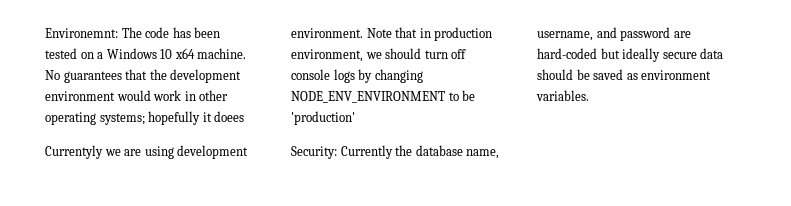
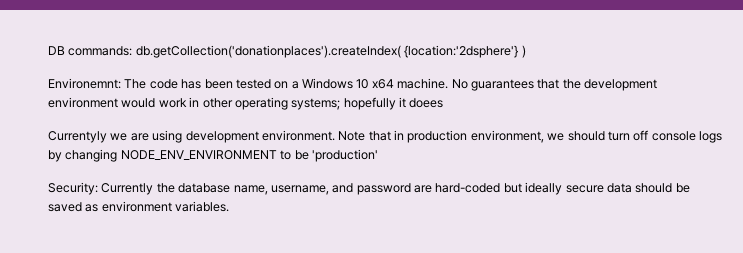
+ DB commands: db.getCollection('donationplaces').createIndex( {location:'2dsphere'} )

